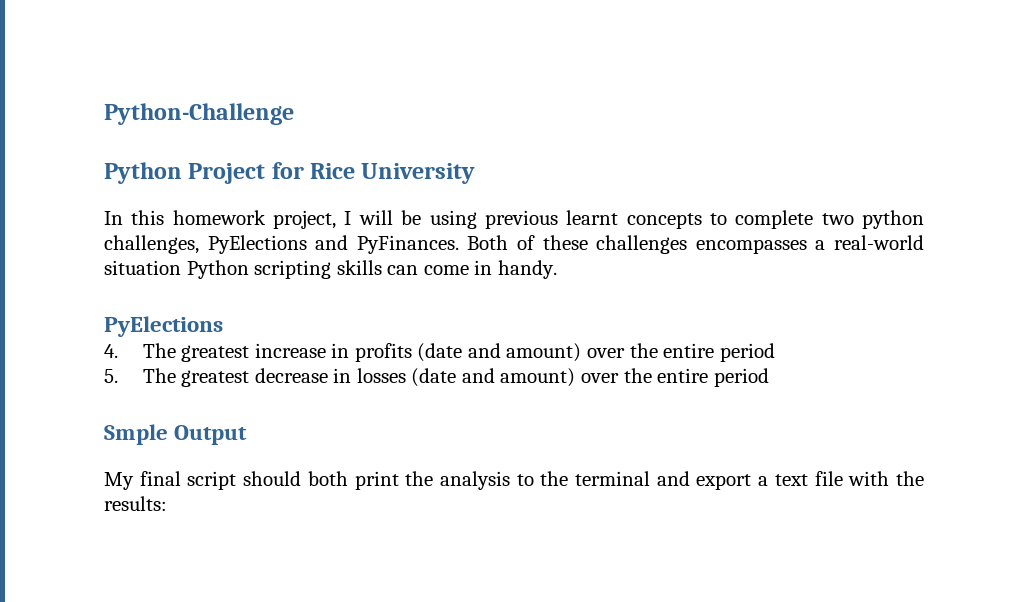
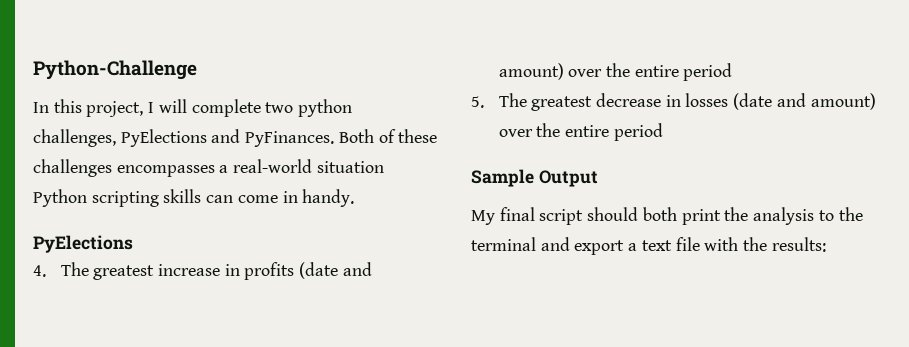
- Python Project for Rice University
- In this homework project, I will be using previous learnt concepts to complete two python challenges, PyElections and PyFinances.
+ In this project, I will complete two python challenges, PyElections and PyFinances.
- Smple Output
+ Sample Output

